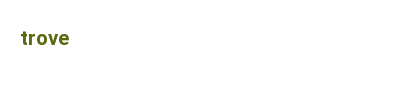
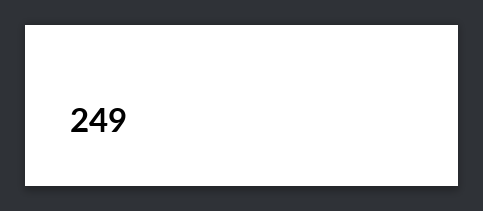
- trove
+ 249

